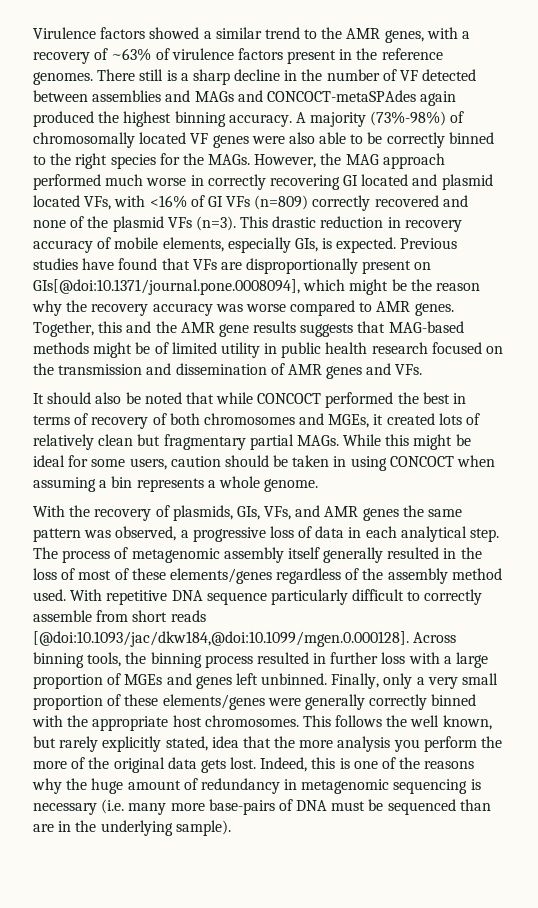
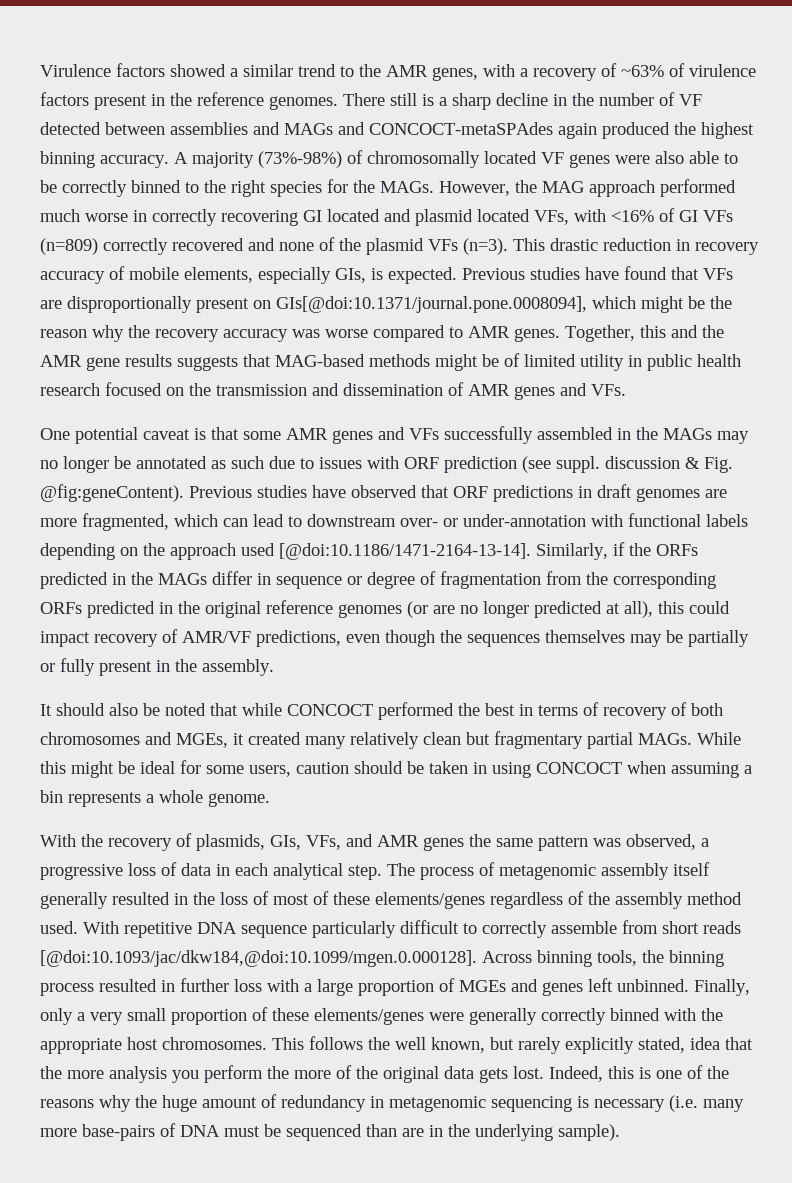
+ One potential caveat is that some AMR genes and VFs successfully assembled in the MAGs may no longer be annotated as such due to issues with ORF prediction (see suppl. discussion & Fig. @fig:geneContent). Previous studies have observed that ORF predictions in draft genomes are more fragmented, which can lead to downstream over- or under-annotation with functional labels depending on the approach used [@doi:10.1186/1471-2164-13-14]. Similarly, if the ORFs predicted in the MAGs differ in sequence or degree of fragmentation from the corresponding ORFs predicted in the original reference genomes (or are no longer predicted at all), this could impact recovery of AMR/VF predictions, even though the sequences themselves may be partially or fully present in the assembly.
- It should also be noted that while CONCOCT performed the best in terms of recovery of both chromosomes and MGEs, it created lots of relatively clean but fragmentary partial MAGs.
+ It should also be noted that while CONCOCT performed the best in terms of recovery of both chromosomes and MGEs, it created many relatively clean but fragmentary partial MAGs.

